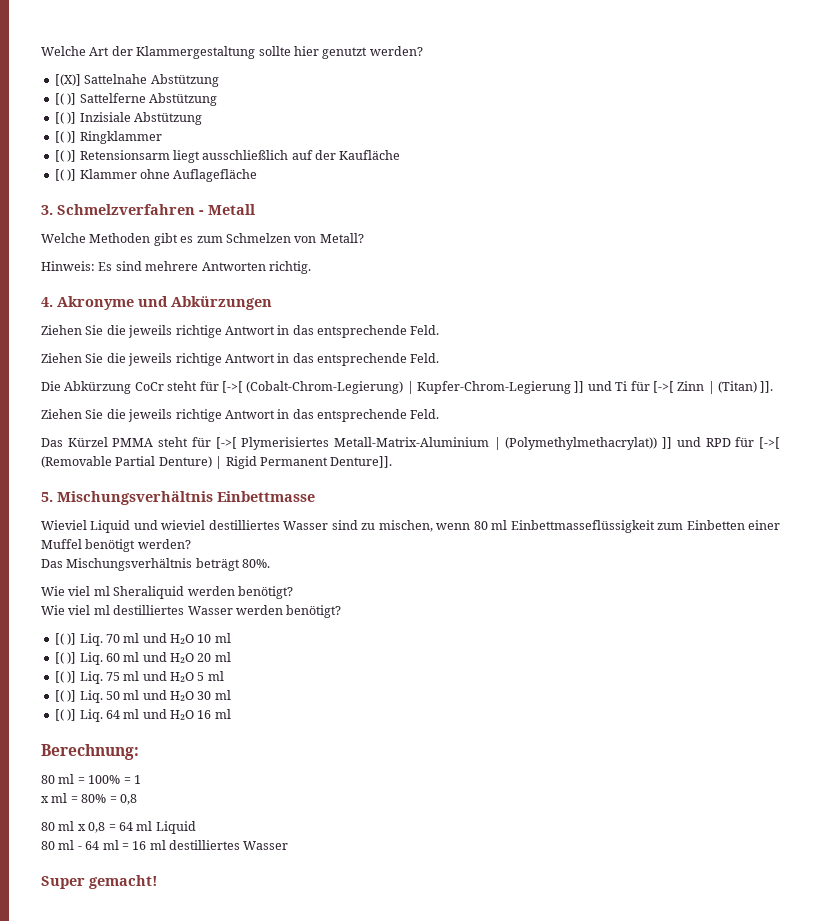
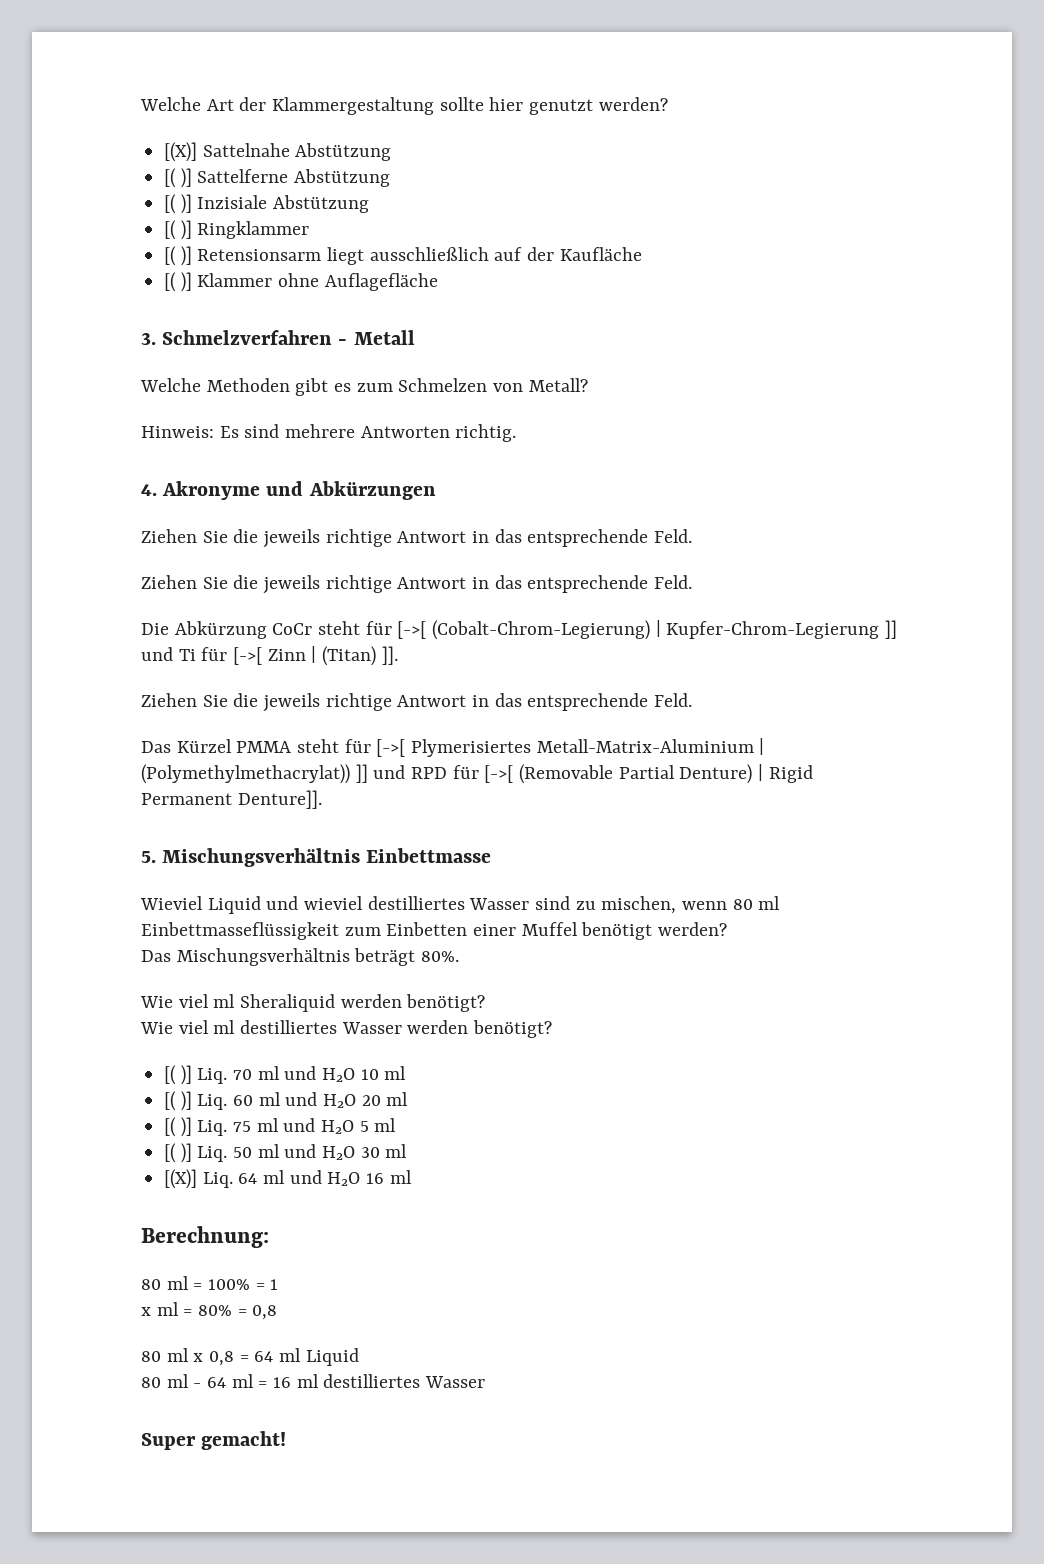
- [( )] Liq. 64 ml und H₂O 16 ml
+ [(X)] Liq. 64 ml und H₂O 16 ml

